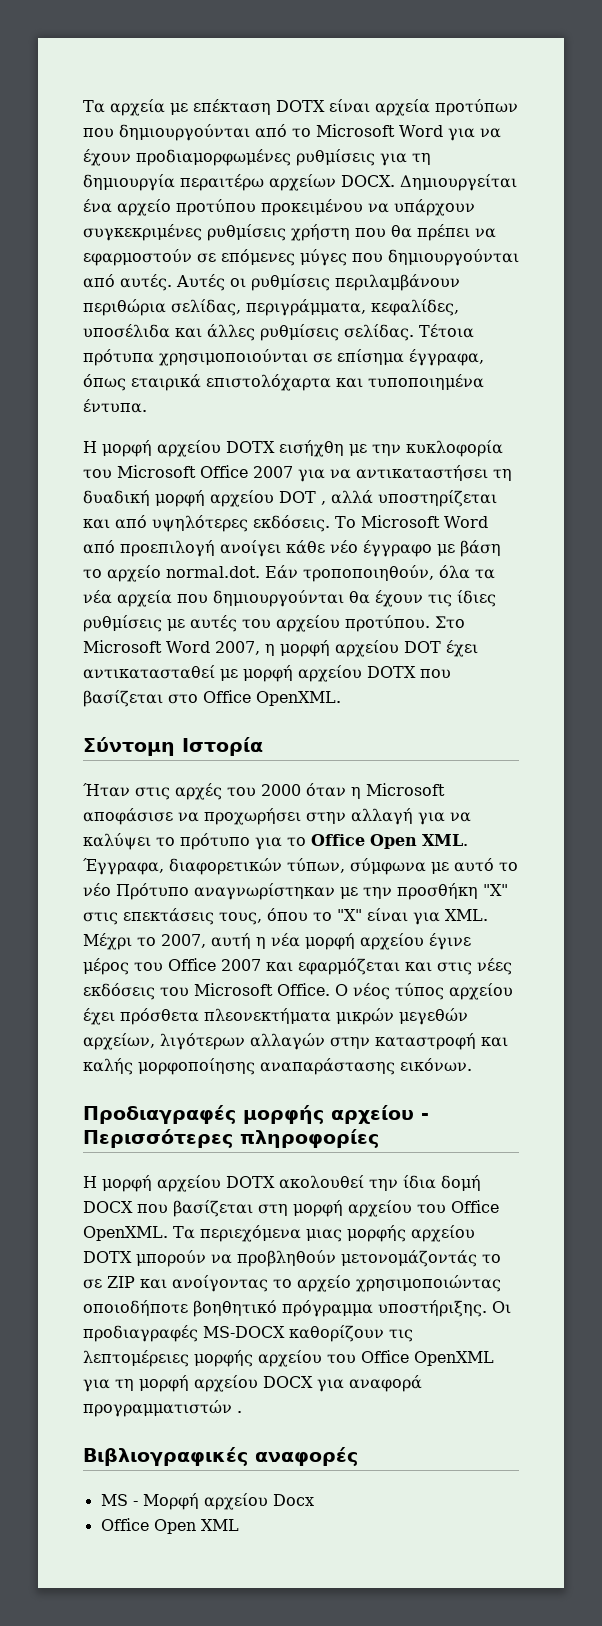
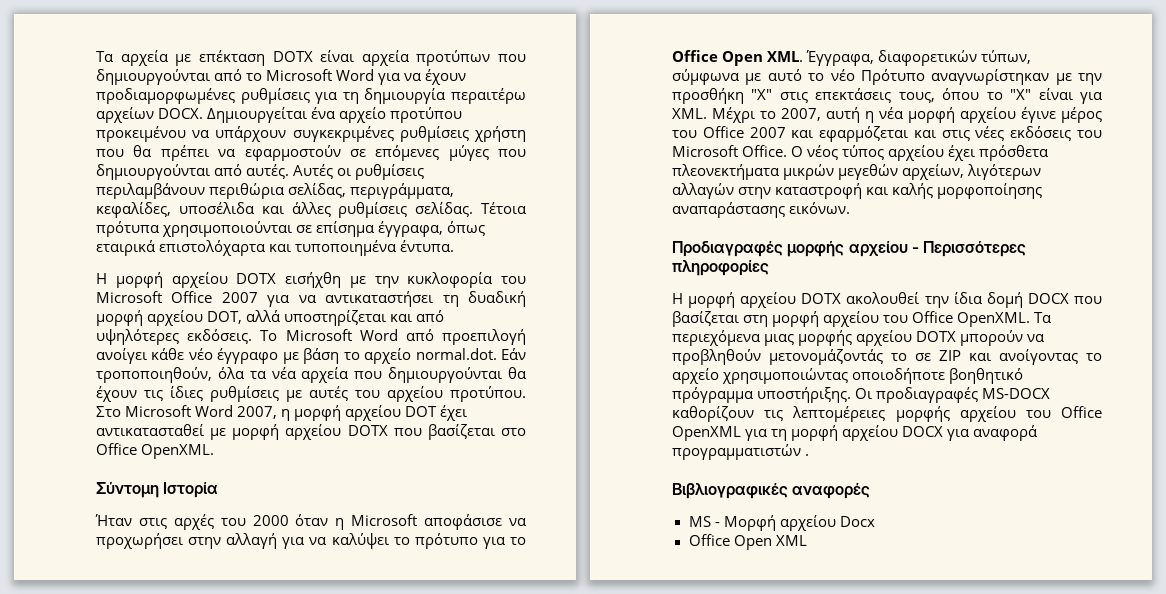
- Η μορφή αρχείου DOTX εισήχθη με την κυκλοφορία του Microsoft Office 2007 για να αντικαταστήσει τη δυαδική μορφή αρχείου DOT , αλλά υποστηρίζεται και από υψηλότερες εκδόσεις.
+ Η μορφή αρχείου DOTX εισήχθη με την κυκλοφορία του Microsoft Office 2007 για να αντικαταστήσει τη δυαδική μορφή αρχείου DOT, αλλά υποστηρίζεται και από υψηλότερες εκδόσεις.

